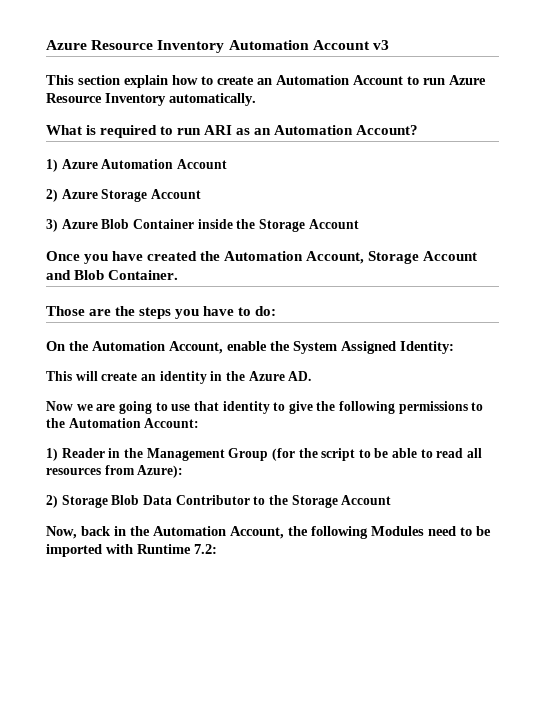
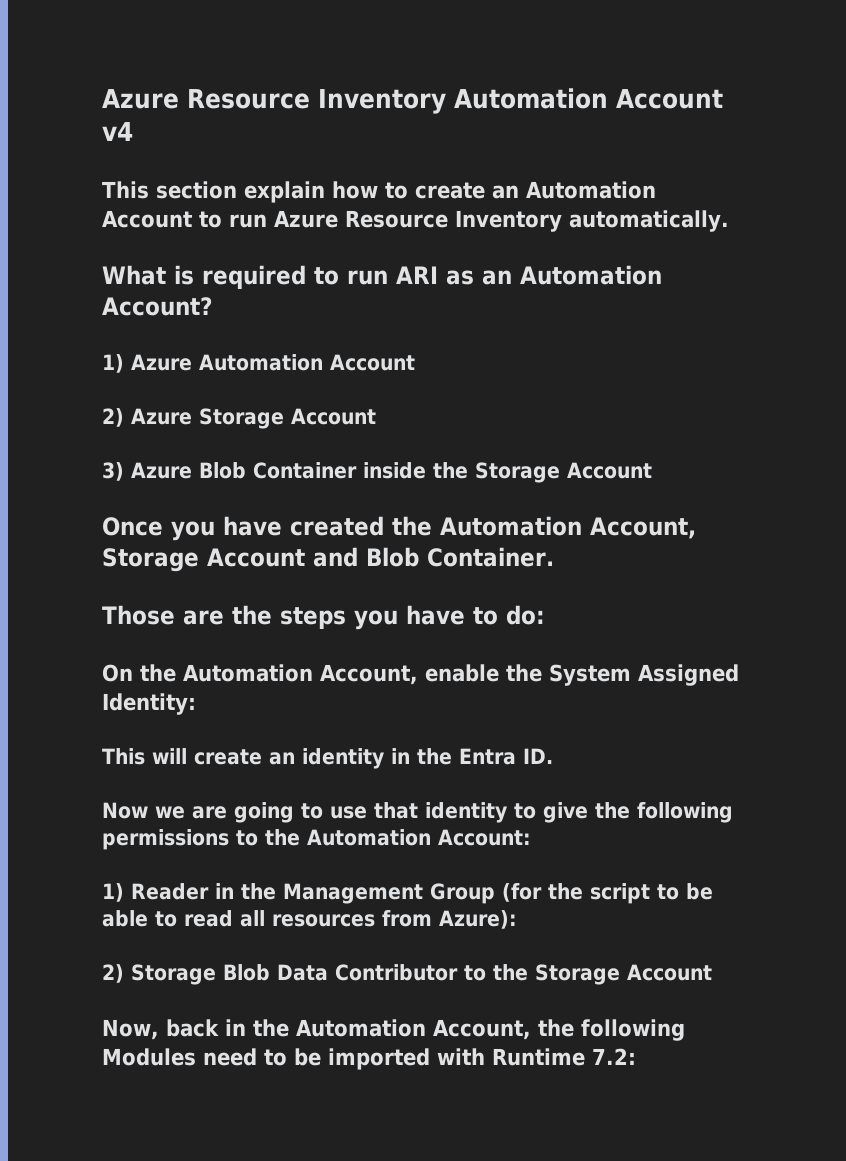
- Azure Resource Inventory Automation Account v3
+ Azure Resource Inventory Automation Account v4
- This will create an identity in the Azure AD.
+ This will create an identity in the Entra ID.

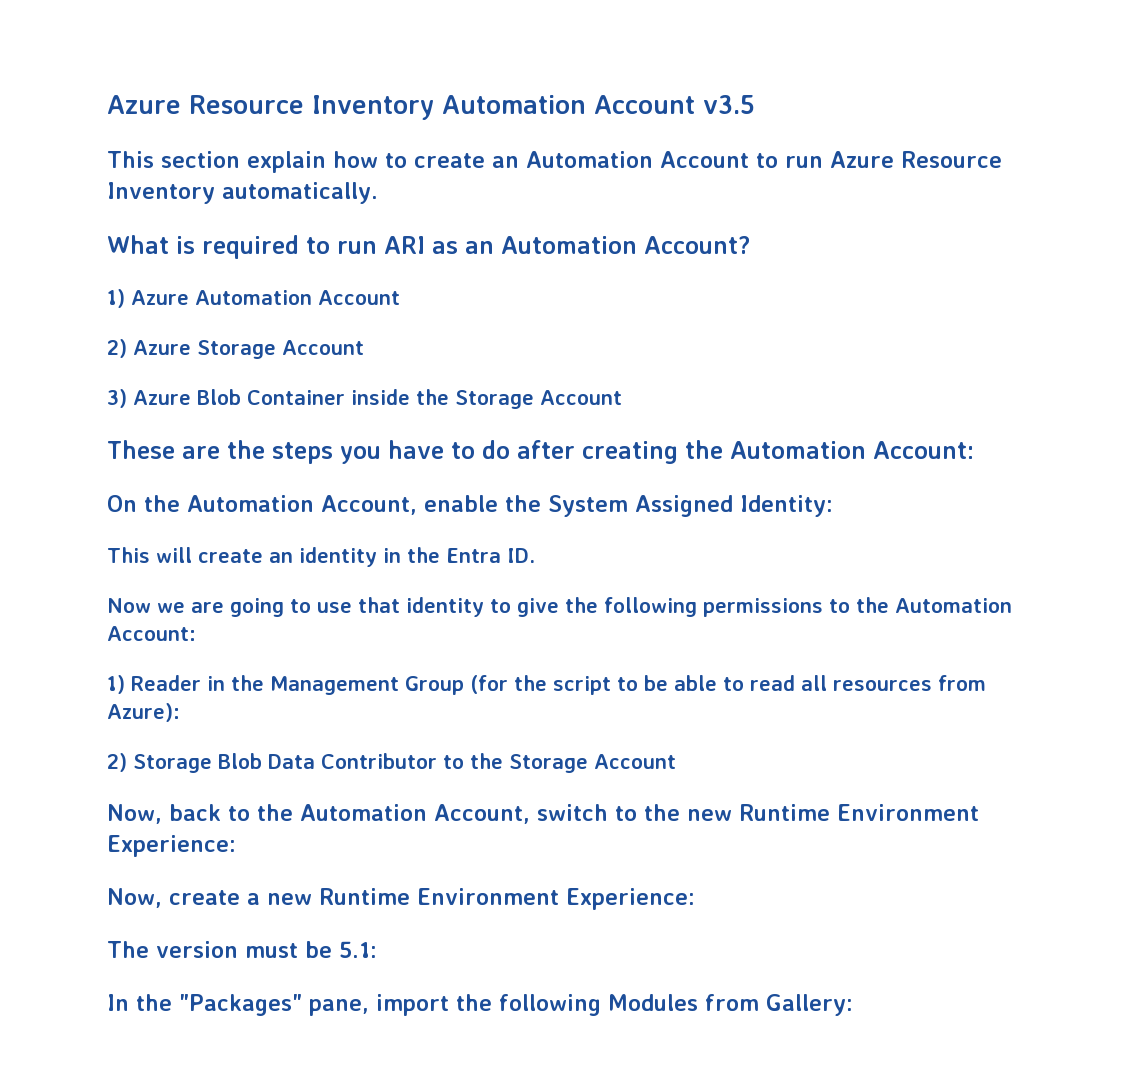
- Azure Resource Inventory Automation Account v4
+ Azure Resource Inventory Automation Account v3.5
- Once you have created the Automation Account, Storage Account and Blob Container.
- Those are the steps you have to do:
+ These are the steps you have to do after creating the Automation Account:
- Now, back in the Automation Account, the following Modules need to be imported with Runtime 7.2:
+ Now, back to the Automation Account, switch to the new Runtime Environment Experience:
+ Now, create a new Runtime Environment Experience:
+ The version must be 5.1:
+ In the "Packages" pane, import the following Modules from Gallery:

